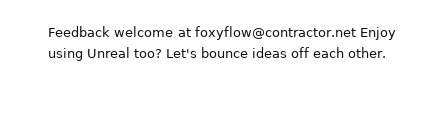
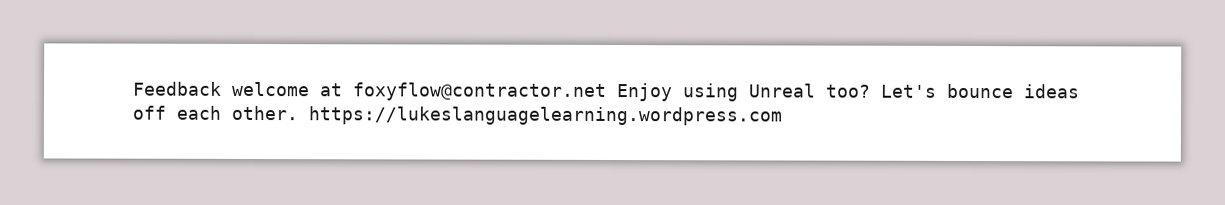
- Let's bounce ideas off each other.
+ Let's bounce ideas off each other. https://lukeslanguagelearning.wordpress.com

